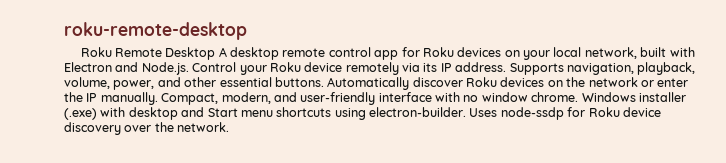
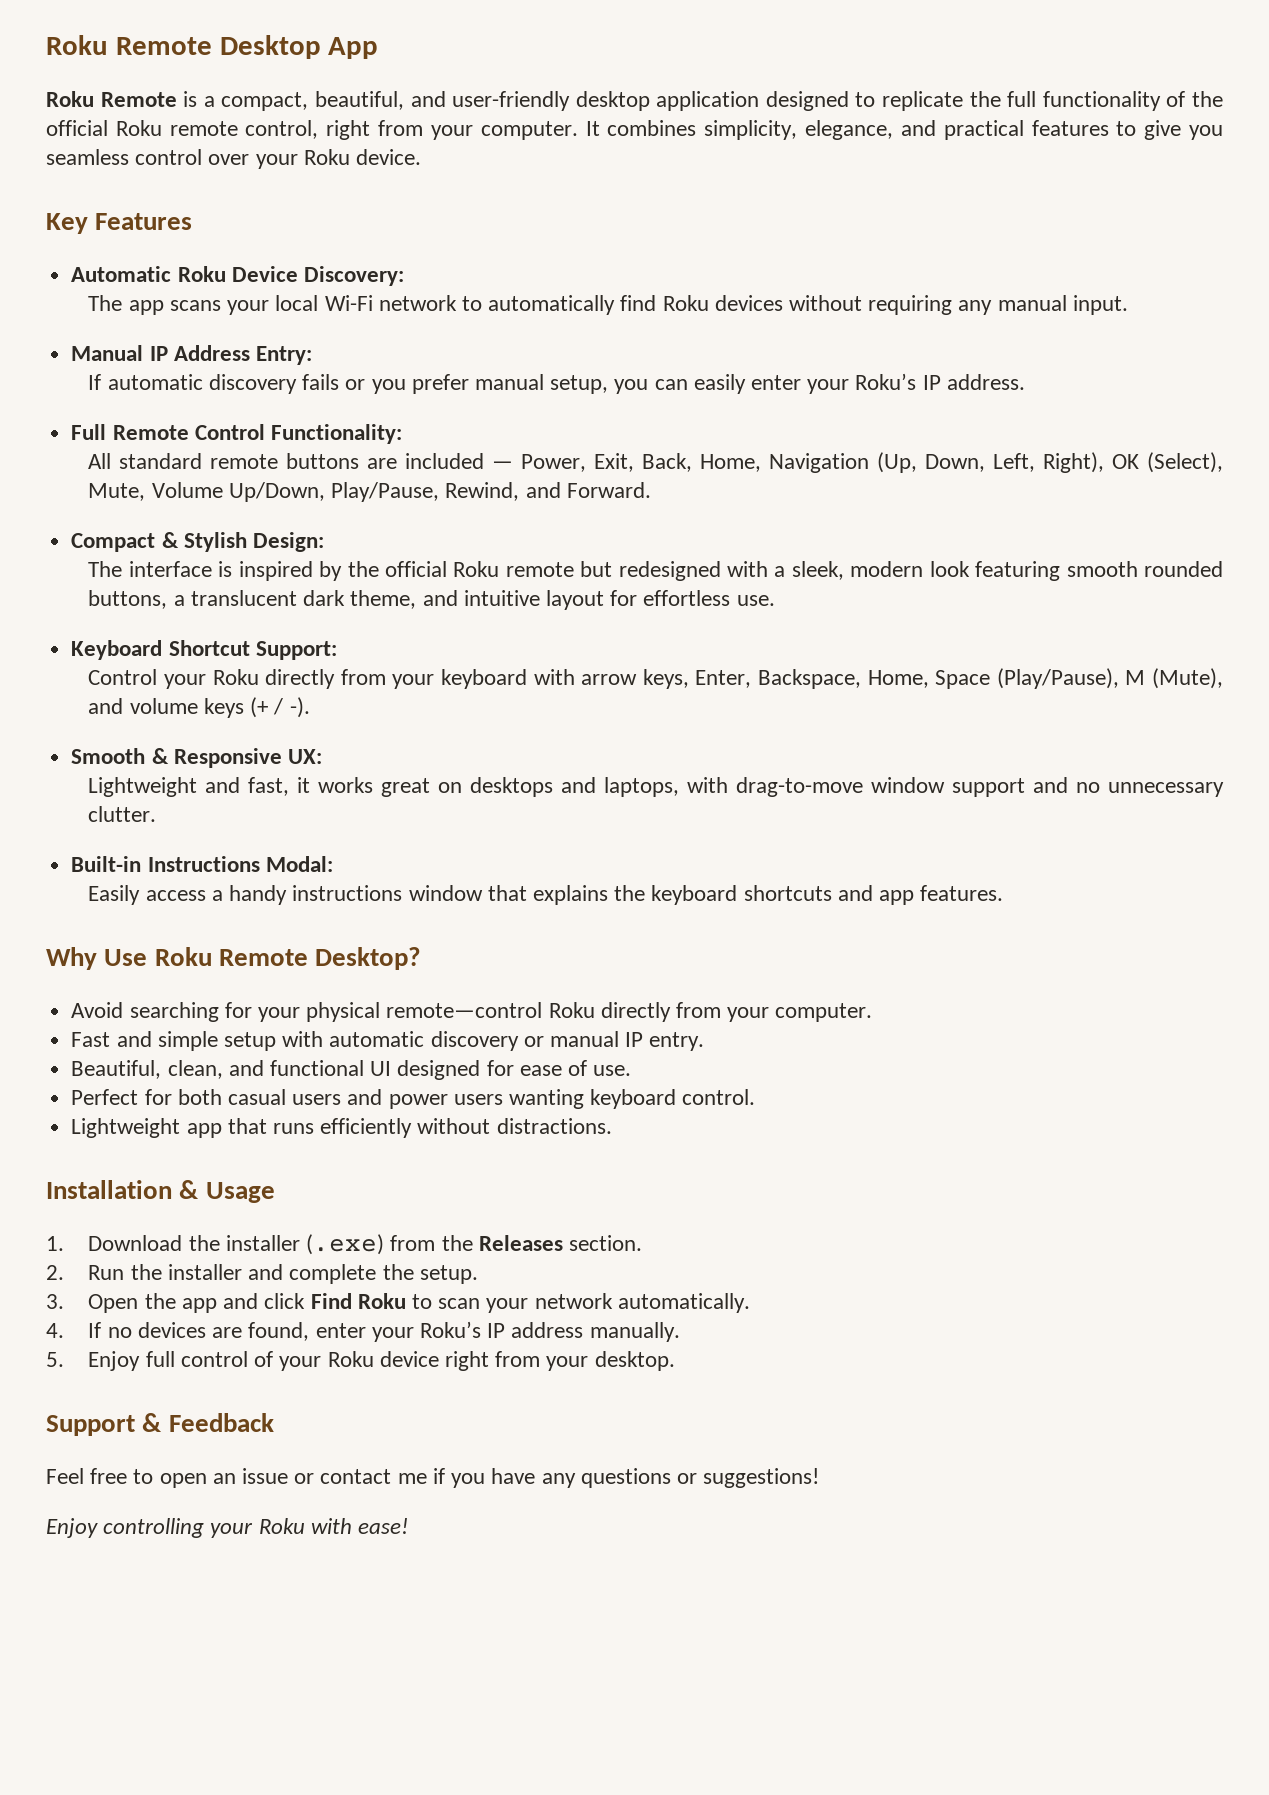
- roku-remote-desktop
- Roku Remote Desktop A desktop remote control app for Roku devices on your local network, built with Electron and Node.js. Control your Roku device remotely via its IP address. Supports navigation, playback, volume, power, and other essential buttons. Automatically discover Roku devices on the network or enter the IP manually. Compact, modern, and user-friendly interface with no window chrome. Windows installer (.exe) with desktop and Start menu shortcuts using electron-builder. Uses node-ssdp for Roku device discovery over the network.
+ Roku Remote Desktop App
+ Roku Remote is a compact, beautiful, and user-friendly desktop application designed to replicate the full functionality of the official Roku remote control, right from your computer. It combines simplicity, elegance, and practical features to give you seamless control over your Roku device.
+ Key Features
+ Automatic Roku Device Discovery:
+ The app scans your local Wi-Fi network to automatically find Roku devices without requiring any manual input.
+ Manual IP Address Entry:
+ If automatic discovery fails or you prefer manual setup, you can easily enter your Roku’s IP address.
+ Full Remote Control Functionality:
+ All standard remote buttons are included — Power, Exit, Back, Home, Navigation (Up, Down, Left, Right), OK (Select), Mute, Volume Up/Down, Play/Pause, Rewind, and Forward.
+ Compact & Stylish Design:
+ The interface is inspired by the official Roku remote but redesigned with a sleek, modern look featuring smooth rounded buttons, a translucent dark theme, and intuitive layout for effortless use.
+ Keyboard Shortcut Support:
+ Control your Roku directly from your keyboard with arrow keys, Enter, Backspace, Home, Space (Play/Pause), M (Mute), and volume keys (+ / -).
+ Smooth & Responsive UX:
+ Lightweight and fast, it works great on desktops and laptops, with drag-to-move window support and no unnecessary clutter.
+ Built-in Instructions Modal:
+ Easily access a handy instructions window that explains the keyboard shortcuts and app features.
+ Why Use Roku Remote Desktop?
+ Avoid searching for your physical remote—control Roku directly from your computer.
+ Fast and simple setup with automatic discovery or manual IP entry.
+ Beautiful, clean, and functional UI designed for ease of use.
+ Perfect for both casual users and power users wanting keyboard control.
+ Lightweight app that runs efficiently without distractions.
+ Installation & Usage
+ 1. Download the installer (.exe) from the Releases section.
+ 2. Run the installer and complete the setup.
+ 3. Open the app and click Find Roku to scan your network automatically.
+ 4. If no devices are found, enter your Roku’s IP address manually.
+ 5. Enjoy full control of your Roku device right from your desktop.
+ Support & Feedback
+ Feel free to open an issue or contact me if you have any questions or suggestions!
+ Enjoy controlling your Roku with ease!

